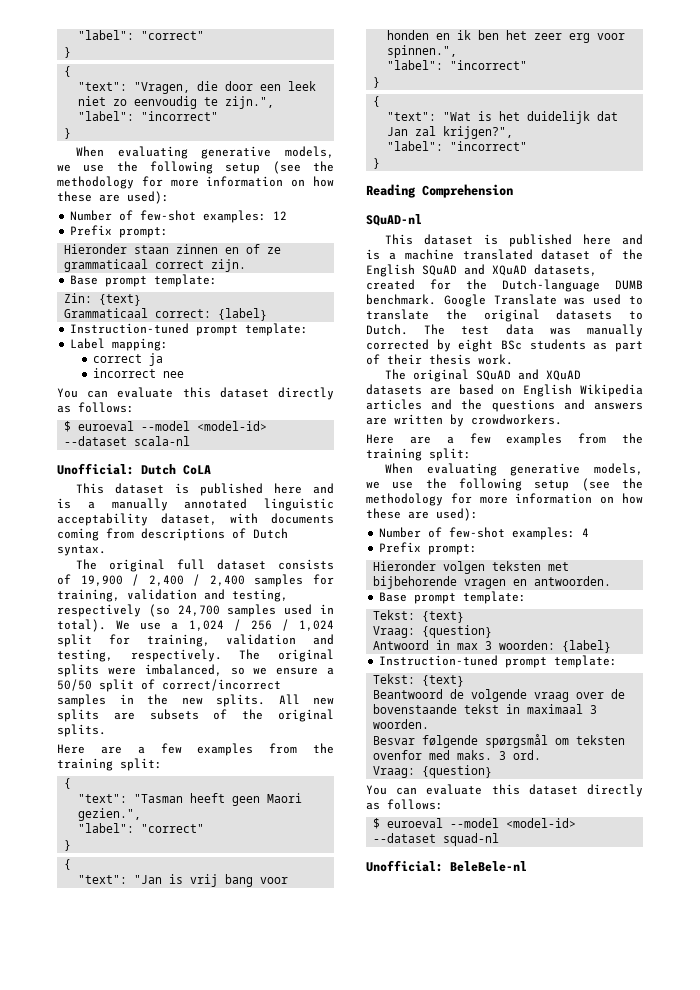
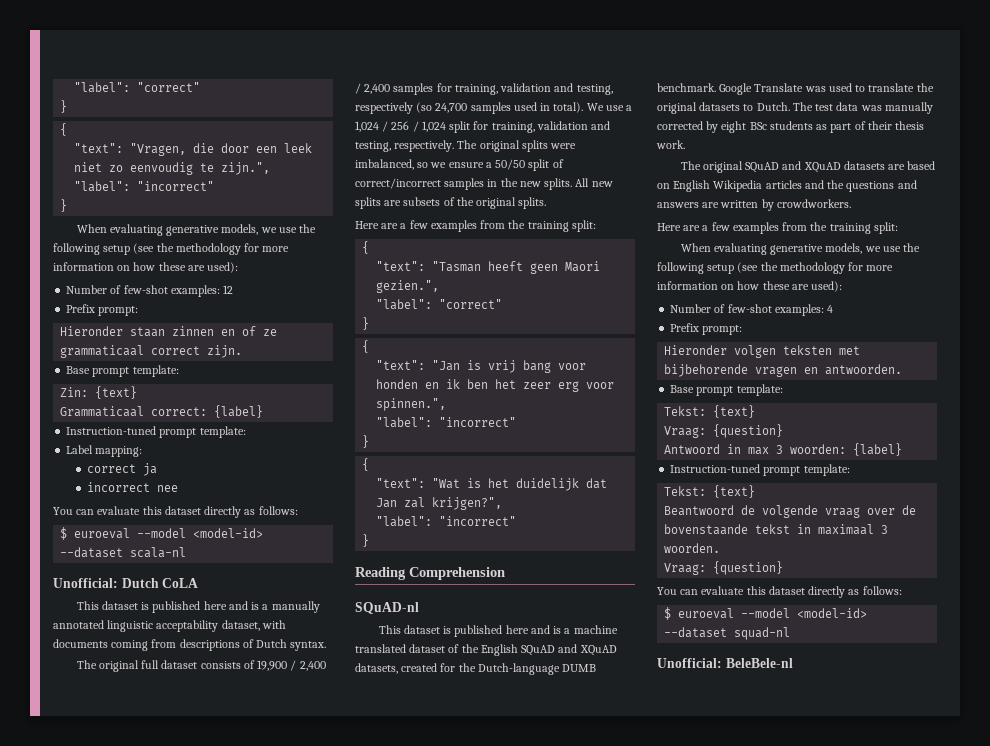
- Besvar følgende spørgsmål om teksten ovenfor med maks. 3 ord.

